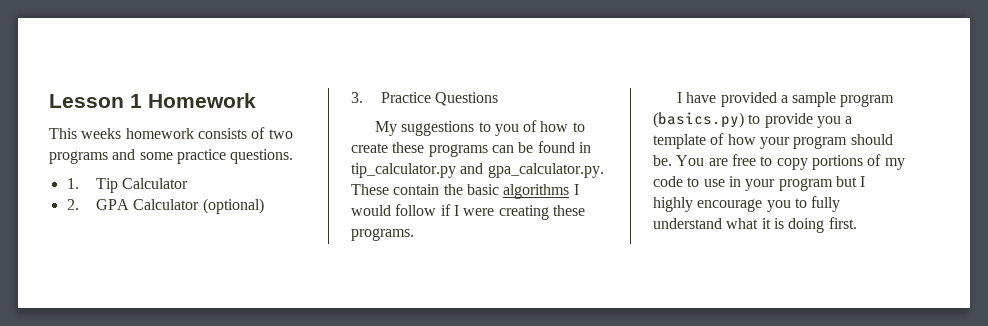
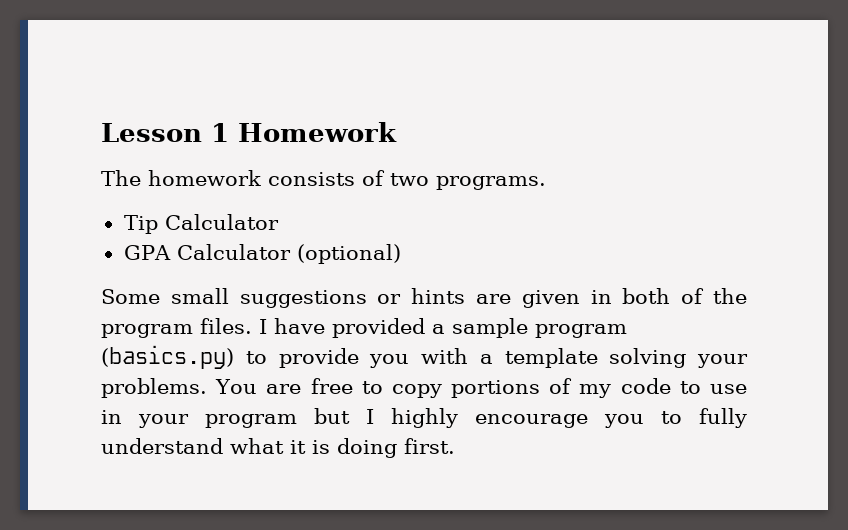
- This weeks homework consists of two programs and some practice questions.
- 1. Tip Calculator
+ The homework consists of two programs.
+ Tip Calculator
- 2. GPA Calculator (optional)
+ GPA Calculator (optional)
- 3. Practice Questions
- My suggestions to you of how to create these programs can be found in tip_calculator.py and gpa_calculator.py. These contain the basic algorithms I would follow if I were creating these programs.
- I have provided a sample program (basics.py) to provide you a template of how your program should be.
+ Some small suggestions or hints are given in both of the program files. I have provided a sample program (basics.py) to provide you with a template solving your problems.

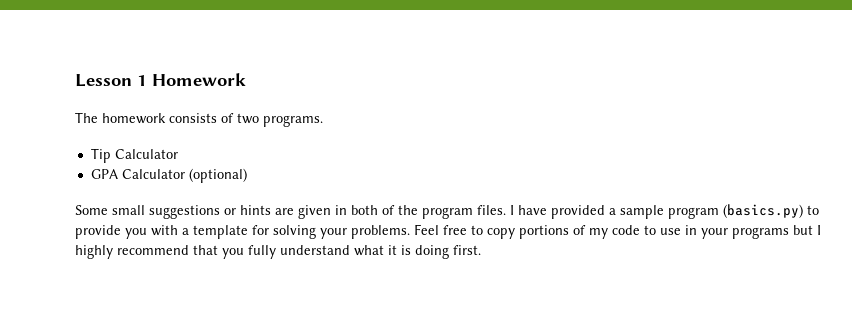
- I have provided a sample program (basics.py) to provide you with a template solving your problems.
+ I have provided a sample program (basics.py) to provide you with a template for solving your problems.
- You are free to copy portions of my code to use in your program but I highly encourage you to fully understand what it is doing first.
+ Feel free to copy portions of my code to use in your programs but I highly recommend that you fully understand what it is doing first.

